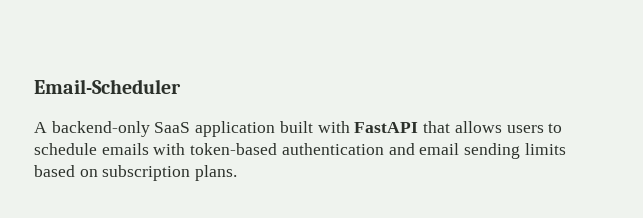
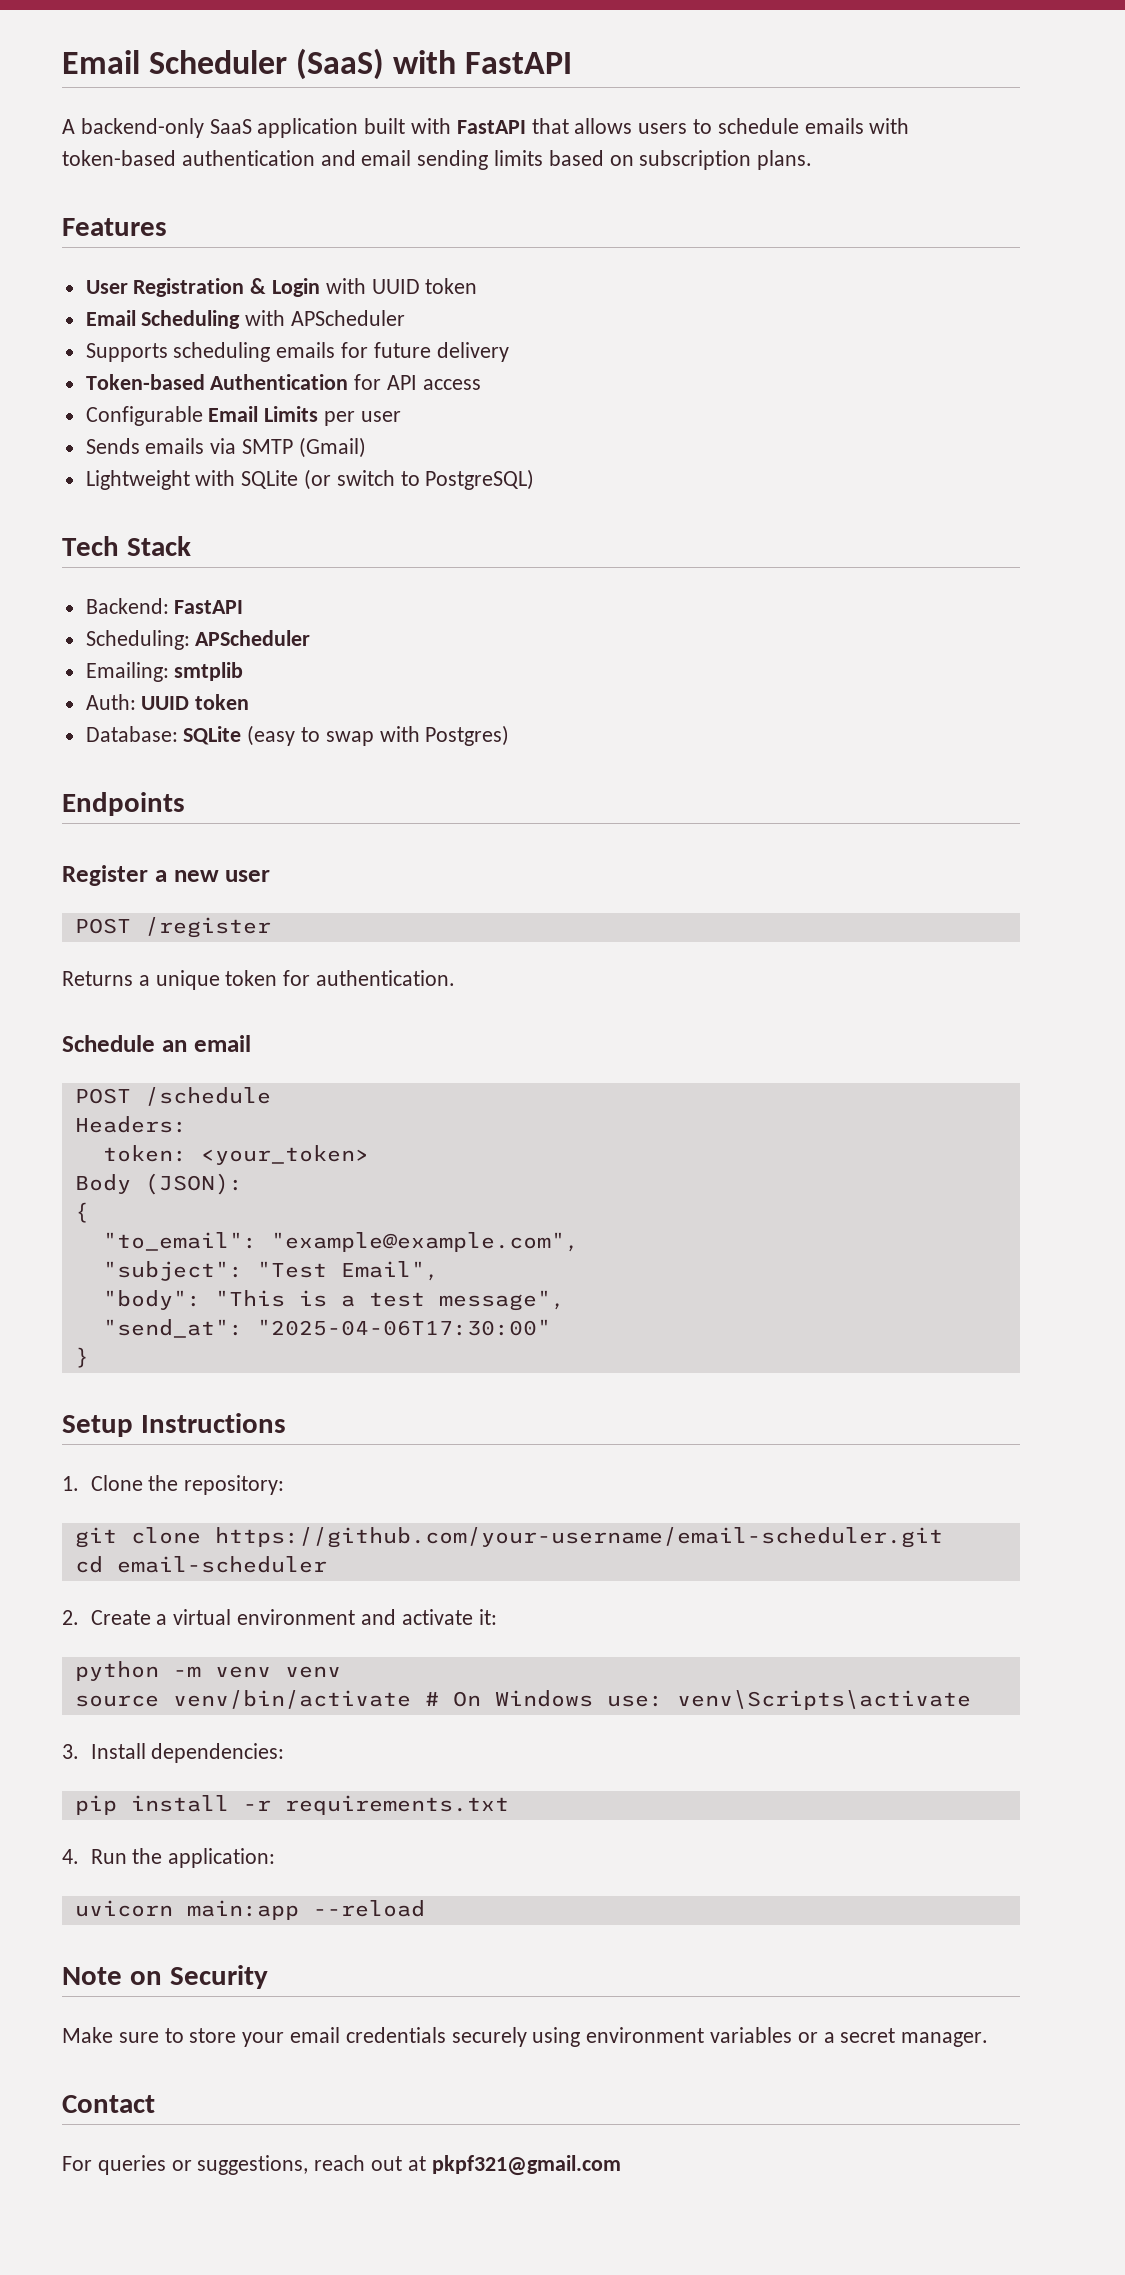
- Email-Scheduler
+ Email Scheduler (SaaS) with FastAPI
+ Features
+ User Registration & Login with UUID token
+ Email Scheduling with APScheduler
+ Supports scheduling emails for future delivery
+ Token-based Authentication for API access
+ Configurable Email Limits per user
+ Sends emails via SMTP (Gmail)
+ Lightweight with SQLite (or switch to PostgreSQL)
+ Tech Stack
+ Backend: FastAPI
+ Scheduling: APScheduler
+ Emailing: smtplib
+ Auth: UUID token
+ Database: SQLite (easy to swap with Postgres)
+ Endpoints
+ Register a new user
+ POST /register
+ Returns a unique token for authentication.
+ Schedule an email
+ POST /schedule
+ Headers:
+ token: <your_token>
+ Body (JSON):
+ {
+ "to_email": "example@example.com",
+ "subject": "Test Email",
+ "body": "This is a test message",
+ "send_at": "2025-04-06T17:30:00"
+ }
+ Setup Instructions
+ 1. Clone the repository:
+ git clone https://github.com/your-username/email-scheduler.git
+ cd email-scheduler
+ 2. Create a virtual environment and activate it:
+ python -m venv venv
+ source venv/bin/activate # On Windows use: venv\Scripts\activate
+ 3. Install dependencies:
+ pip install -r requirements.txt
+ 4. Run the application:
+ uvicorn main:app --reload
+ Note on Security
+ Make sure to store your email credentials securely using environment variables or a secret manager.
+ Contact
+ For queries or suggestions, reach out at pkpf321@gmail.com

